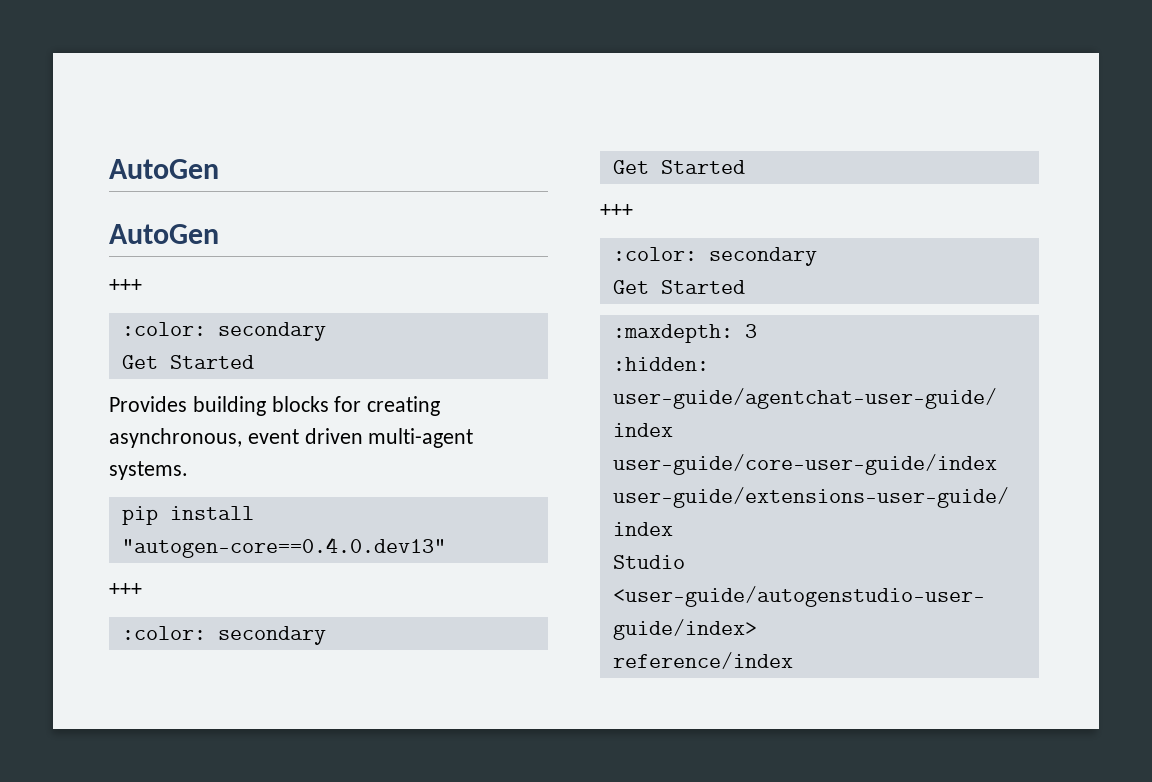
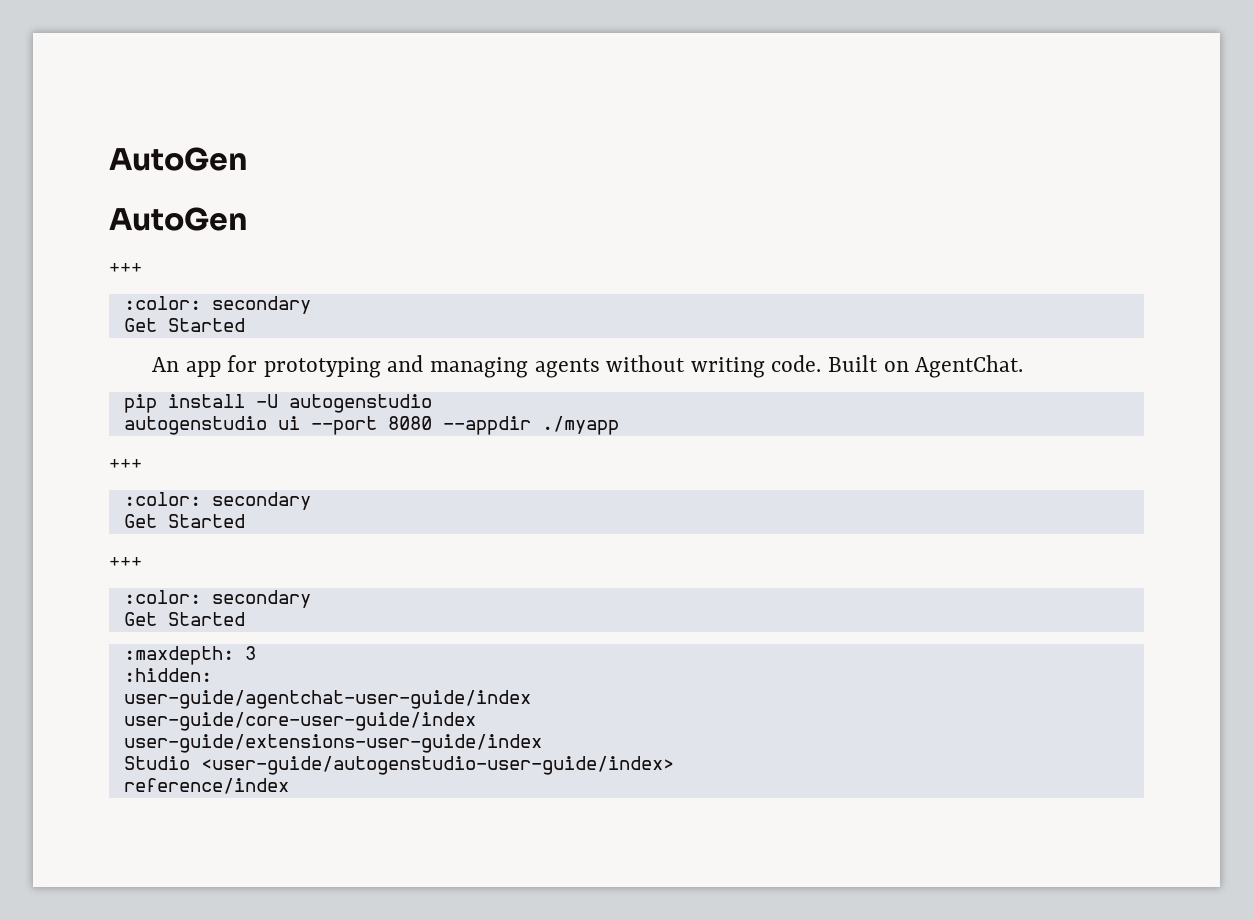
- Provides building blocks for creating asynchronous, event driven multi-agent systems.
- pip install "autogen-core==0.4.0.dev13"
+ An app for prototyping and managing agents without writing code. Built on AgentChat.
+ pip install -U autogenstudio
+ autogenstudio ui --port 8080 --appdir ./myapp

